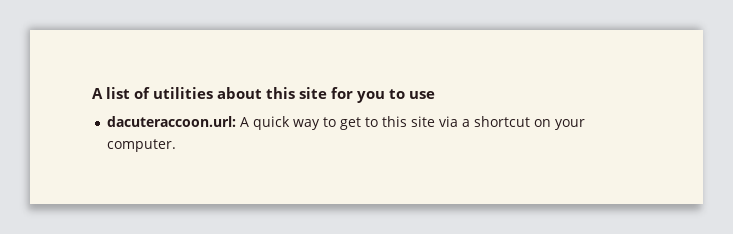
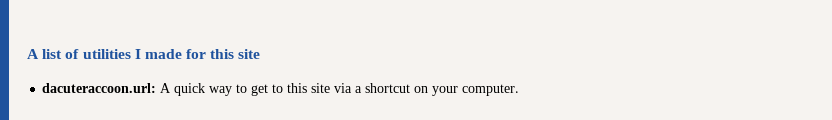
- A list of utilities about this site for you to use
+ A list of utilities I made for this site

